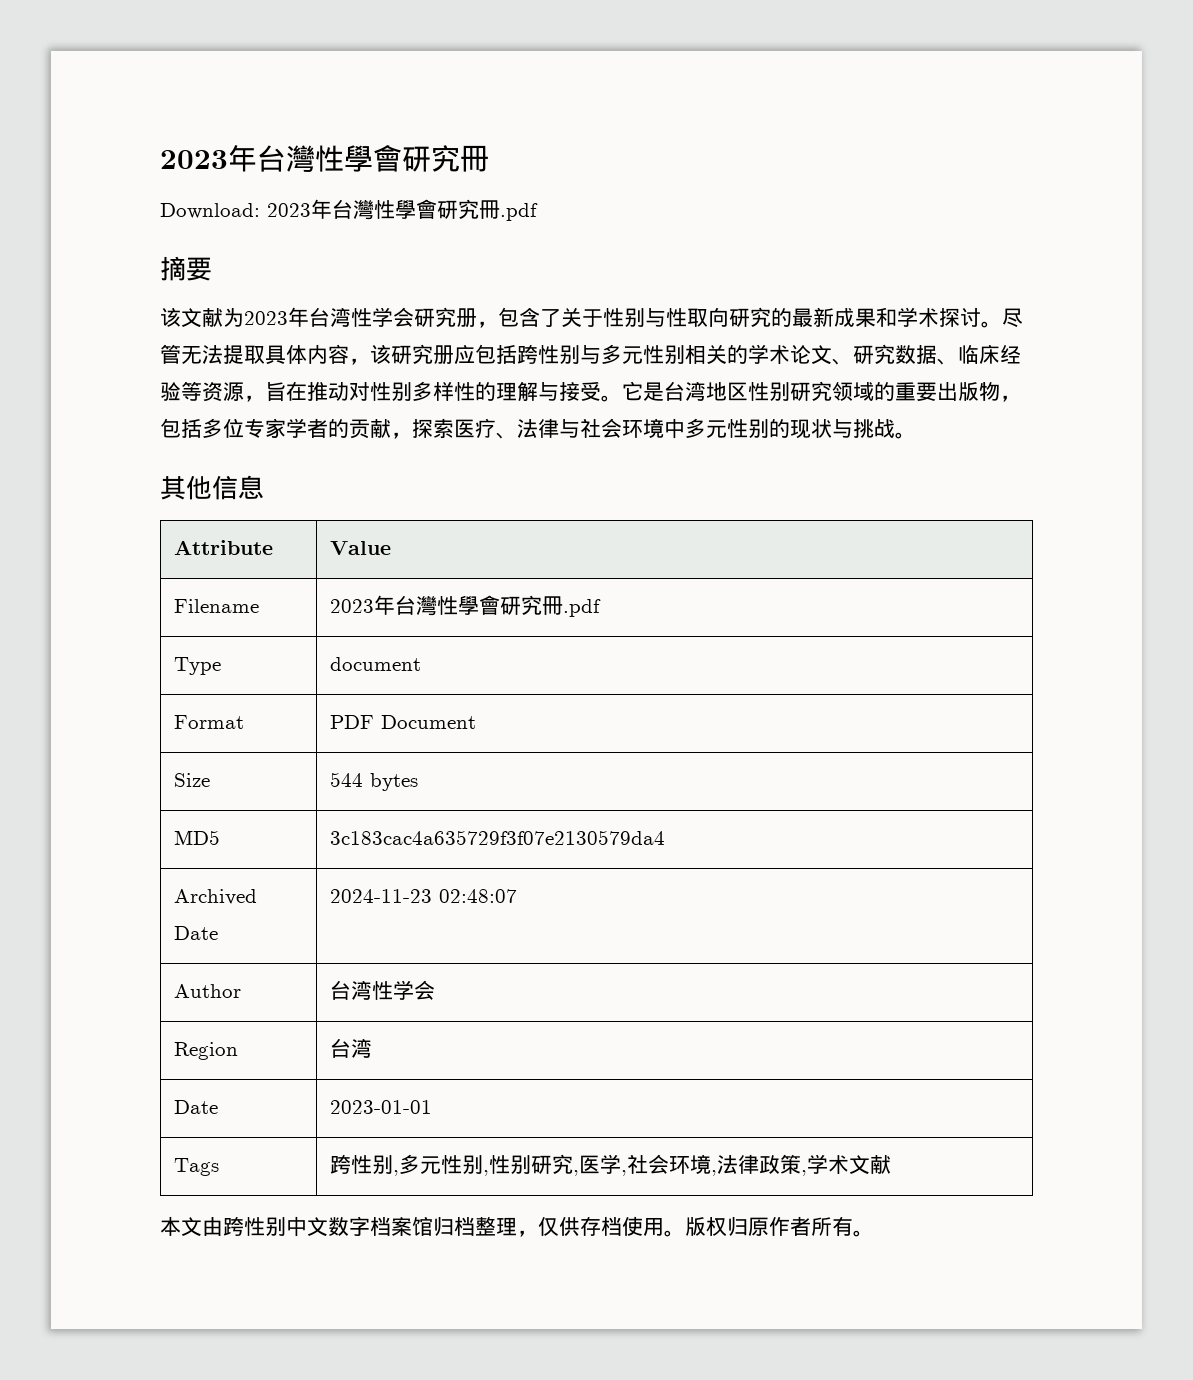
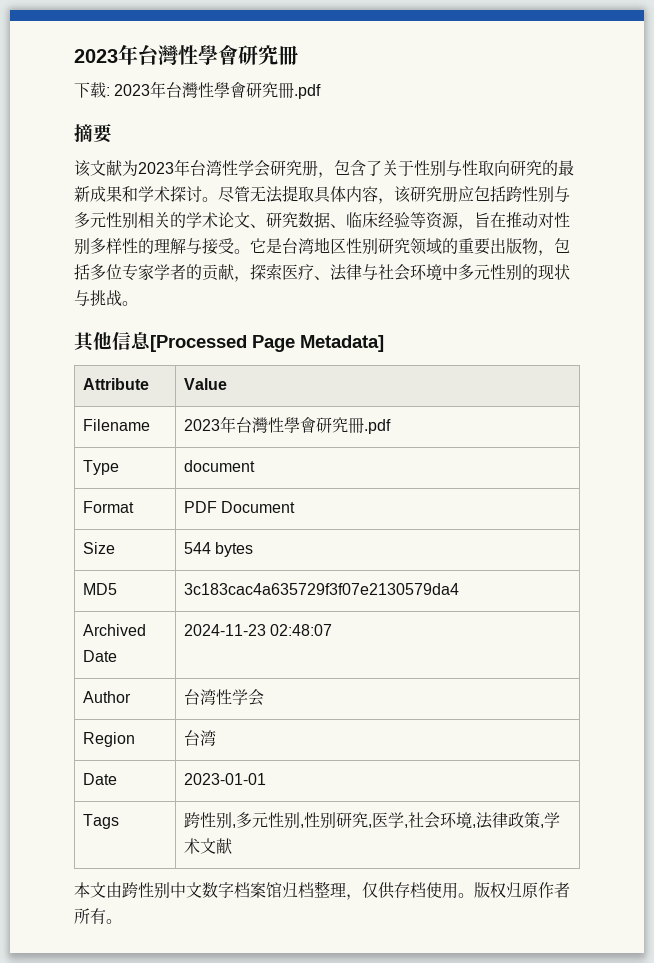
- Download: 2023年台灣性學會研究冊.pdf
+ 下载: 2023年台灣性學會研究冊.pdf
- 其他信息
+ 其他信息[Processed Page Metadata]

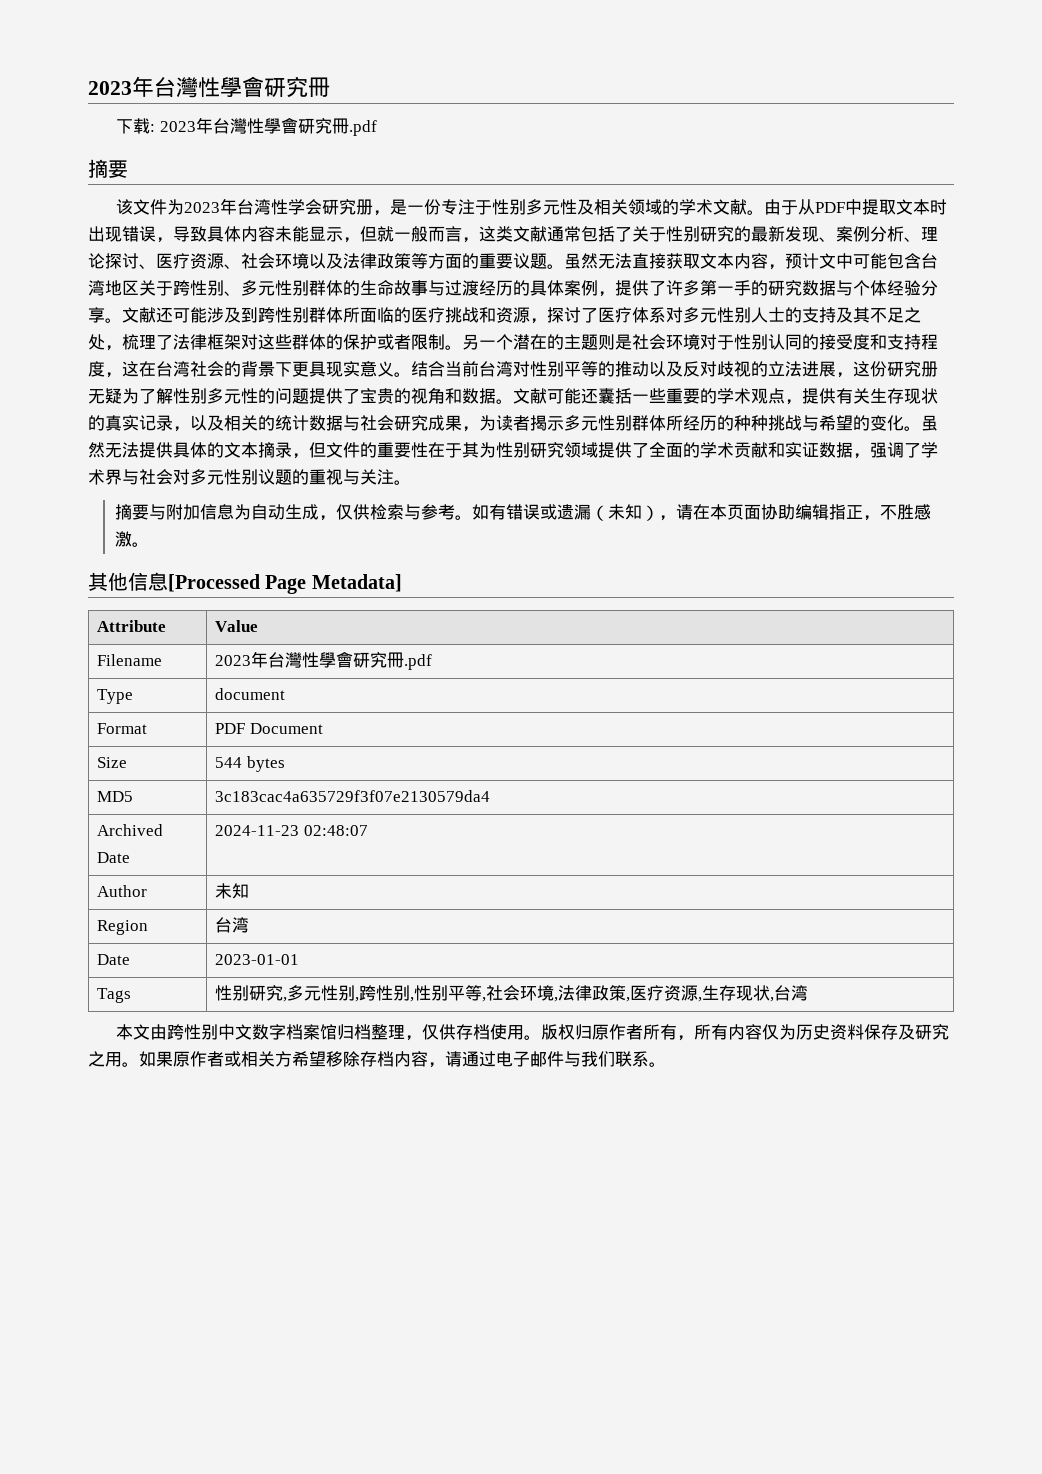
- 该文献为2023年台湾性学会研究册，包含了关于性别与性取向研究的最新成果和学术探讨。尽管无法提取具体内容，该研究册应包括跨性别与多元性别相关的学术论文、研究数据、临床经验等资源，旨在推动对性别多样性的理解与接受。它是台湾地区性别研究领域的重要出版物，包括多位专家学者的贡献，探索医疗、法律与社会环境中多元性别的现状与挑战。
+ 该文件为2023年台湾性学会研究册，是一份专注于性别多元性及相关领域的学术文献。由于从PDF中提取文本时出现错误，导致具体内容未能显示，但就一般而言，这类文献通常包括了关于性别研究的最新发现、案例分析、理论探讨、医疗资源、社会环境以及法律政策等方面的重要议题。虽然无法直接获取文本内容，预计文中可能包含台湾地区关于跨性别、多元性别群体的生命故事与过渡经历的具体案例，提供了许多第一手的研究数据与个体经验分享。文献还可能涉及到跨性别群体所面临的医疗挑战和资源，探讨了医疗体系对多元性别人士的支持及其不足之处，梳理了法律框架对这些群体的保护或者限制。另一个潜在的主题则是社会环境对于性别认同的接受度和支持程度，这在台湾社会的背景下更具现实意义。结合当前台湾对性别平等的推动以及反对歧视的立法进展，这份研究册无疑为了解性别多元性的问题提供了宝贵的视角和数据。文献可能还囊括一些重要的学术观点，提供有关生存现状的真实记录，以及相关的统计数据与社会研究成果，为读者揭示多元性别群体所经历的种种挑战与希望的变化。虽然无法提供具体的文本摘录，但文件的重要性在于其为性别研究领域提供了全面的学术贡献和实证数据，强调了学术界与社会对多元性别议题的重视与关注。
+ 摘要与附加信息为自动生成，仅供检索与参考。如有错误或遗漏（未知），请在本页面协助编辑指正，不胜感激。
- Author | 台湾性学会
+ Author | 未知
- Tags | 跨性别,多元性别,性别研究,医学,社会环境,法律政策,学术文献
+ Tags | 性别研究,多元性别,跨性别,性别平等,社会环境,法律政策,医疗资源,生存现状,台湾
- 版权归原作者所有。
+ 版权归原作者所有，所有内容仅为历史资料保存及研究之用。如果原作者或相关方希望移除存档内容，请通过电子邮件与我们联系。

